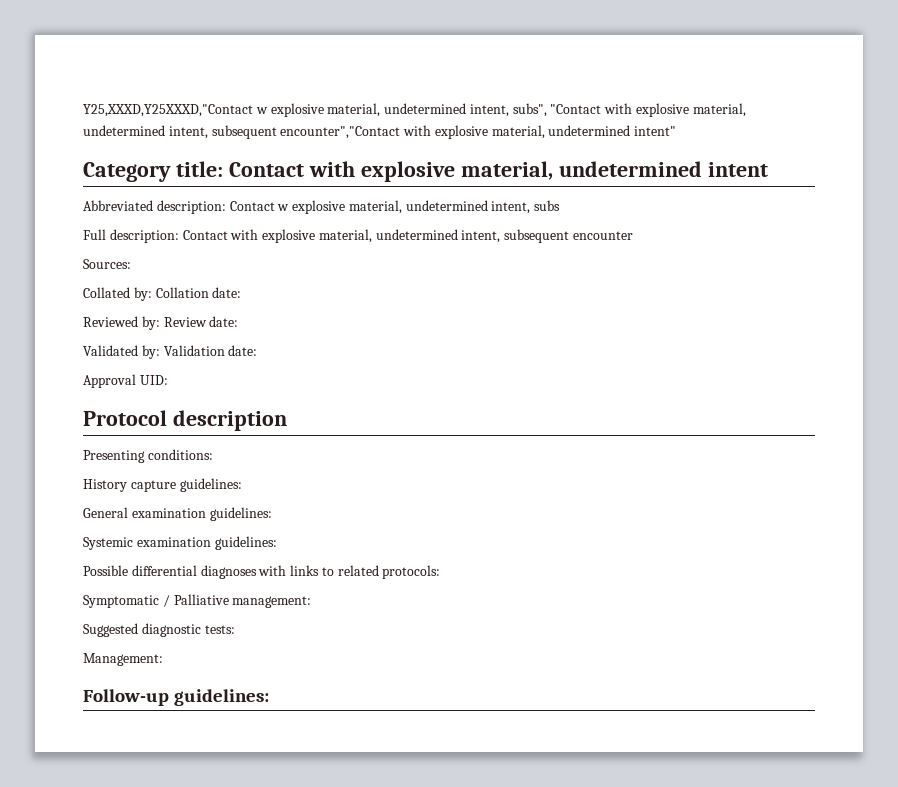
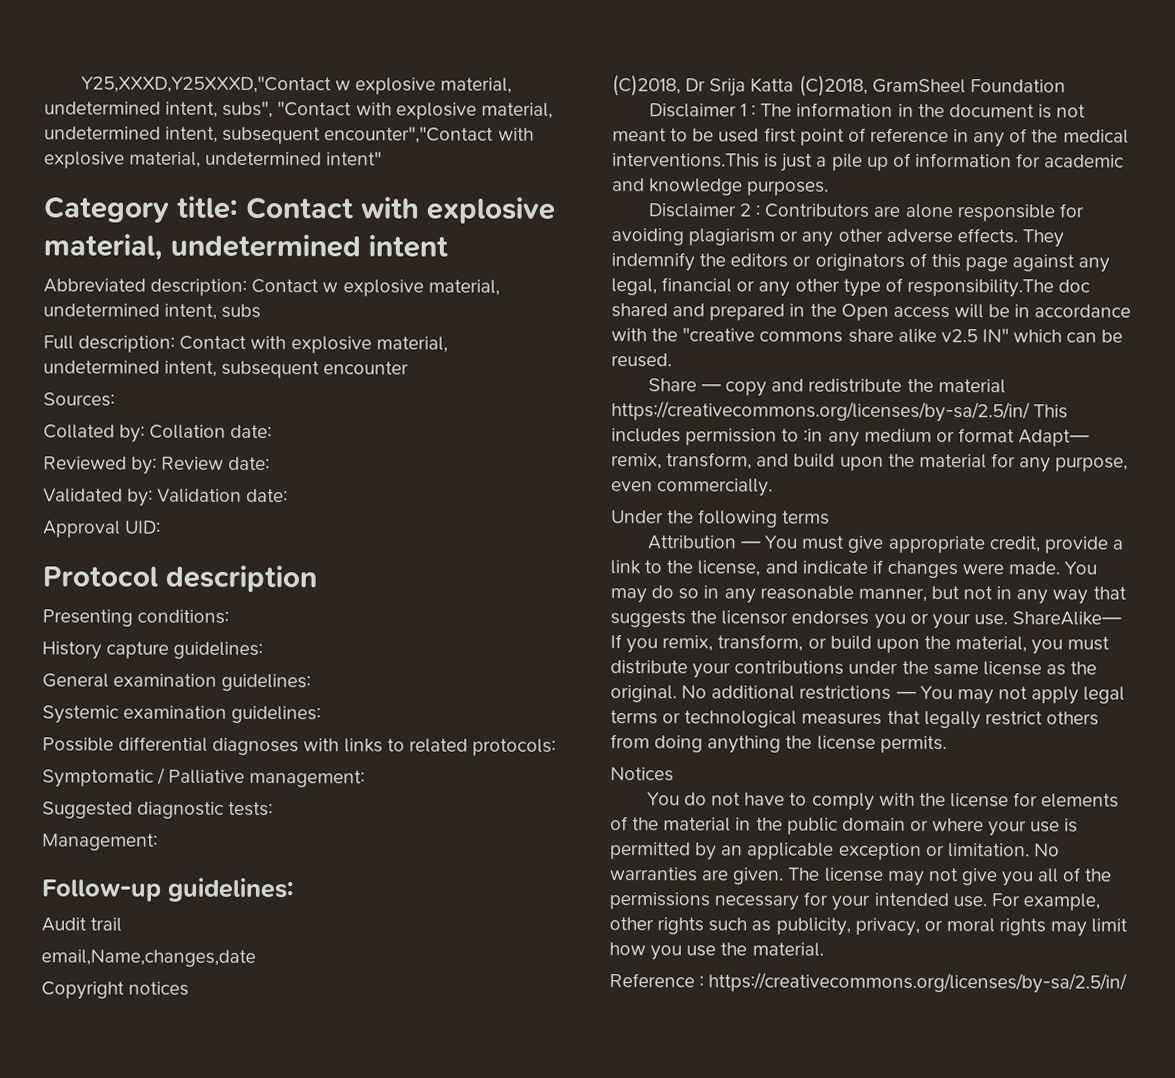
+ Audit trail
+ email,Name,changes,date
+ Copyright notices
+ (C)2018, Dr Srija Katta (C)2018, GramSheel Foundation
+ Disclaimer 1 : The information in the document is not meant to be used first point of reference in any of the medical interventions.This is just a pile up of information for academic and knowledge purposes.
+ Disclaimer 2 : Contributors are alone responsible for avoiding plagiarism or any other adverse effects. They indemnify the editors or originators of this page against any legal, financial or any other type of responsibility.The doc shared and prepared in the Open access will be in accordance with the "creative commons share alike v2.5 IN" which can be reused.
+ Share — copy and redistribute the material https://creativecommons.org/licenses/by-sa/2.5/in/ This includes permission to :in any medium or format Adapt— remix, transform, and build upon the material for any purpose, even commercially.
+ Under the following terms
+ Attribution — You must give appropriate credit, provide a link to the license, and indicate if changes were made. You may do so in any reasonable manner, but not in any way that suggests the licensor endorses you or your use. ShareAlike— If you remix, transform, or build upon the material, you must distribute your contributions under the same license as the original. No additional restrictions — You may not apply legal terms or technological measures that legally restrict others from doing anything the license permits.
+ Notices
+ You do not have to comply with the license for elements of the material in the public domain or where your use is permitted by an applicable exception or limitation. No warranties are given. The license may not give you all of the permissions necessary for your intended use. For example, other rights such as publicity, privacy, or moral rights may limit how you use the material.
+ Reference : https://creativecommons.org/licenses/by-sa/2.5/in/

